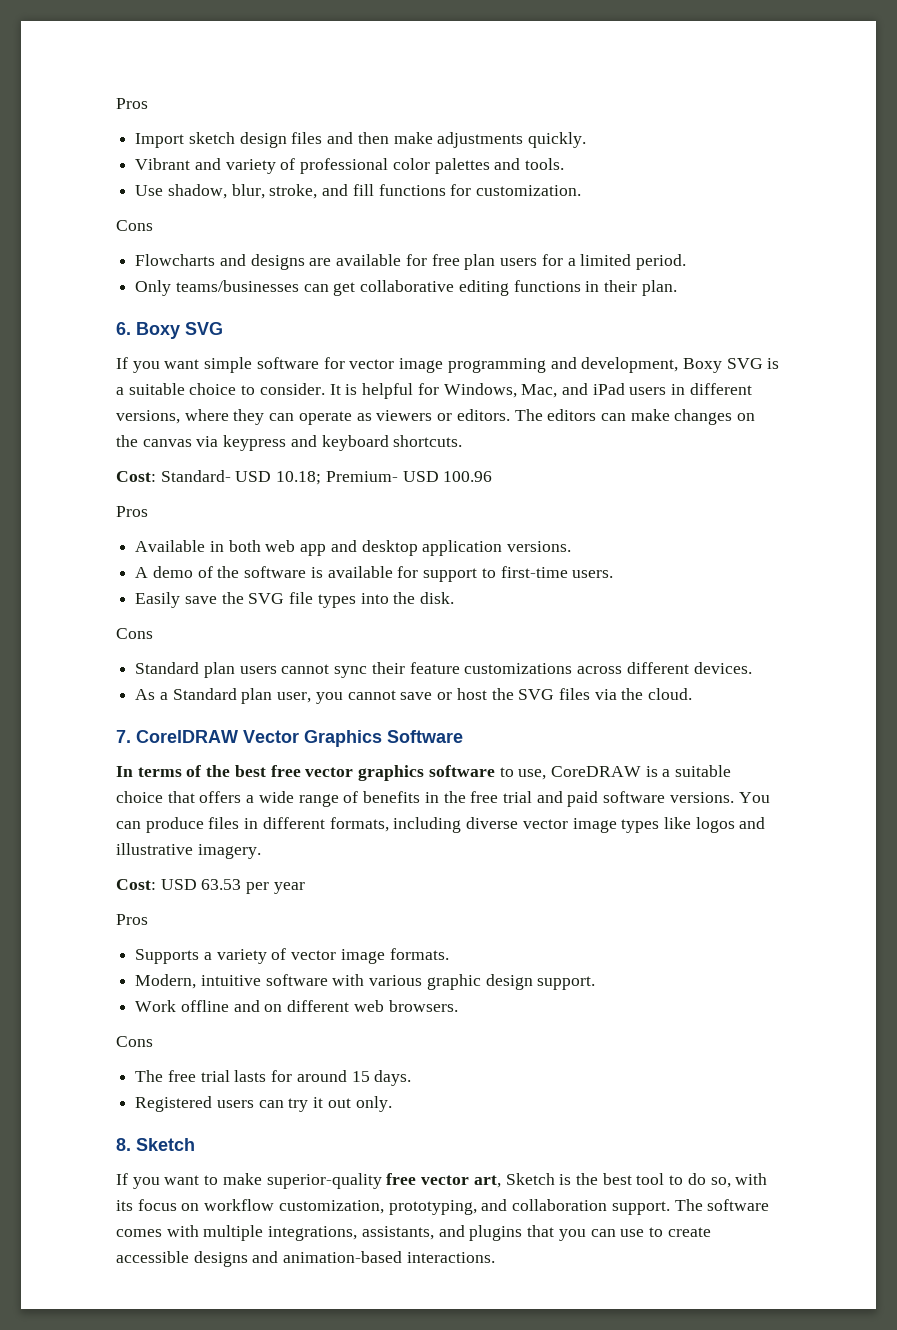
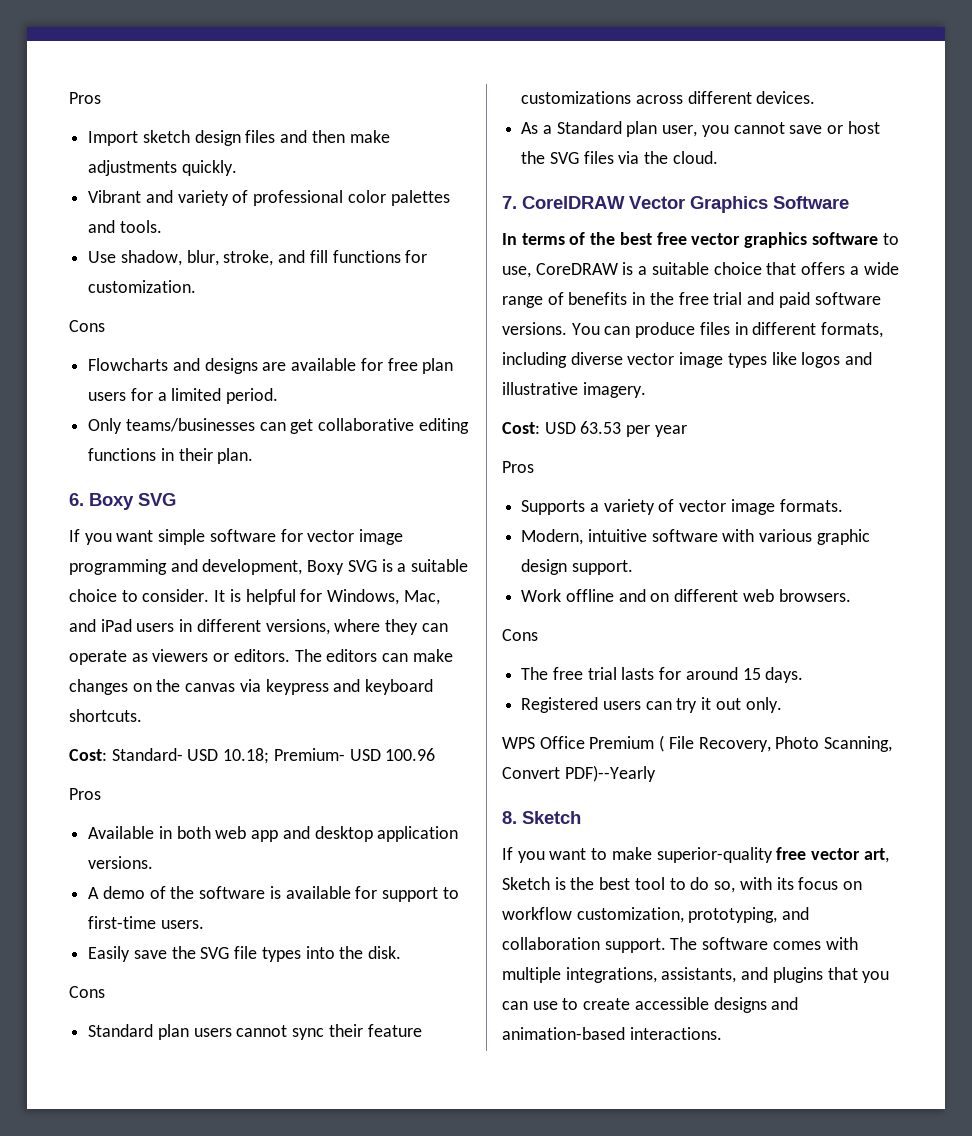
+ WPS Office Premium ( File Recovery, Photo Scanning, Convert PDF)--Yearly

